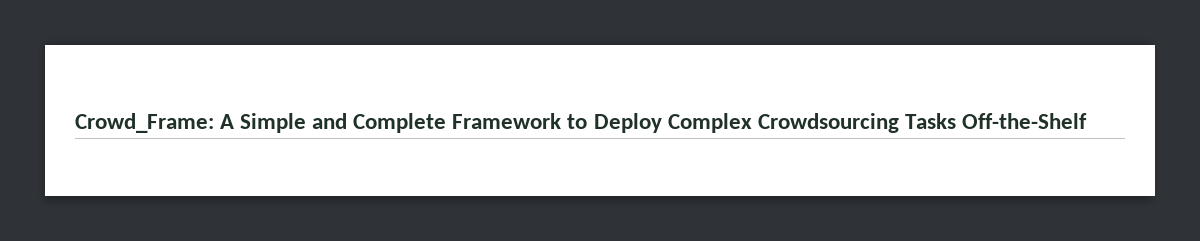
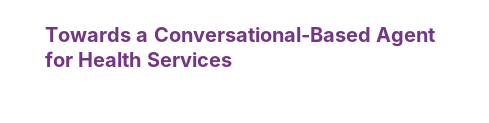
- Crowd_Frame: A Simple and Complete Framework to Deploy Complex Crowdsourcing Tasks Off-the-Shelf
+ Towards a Conversational-Based Agent for Health Services

